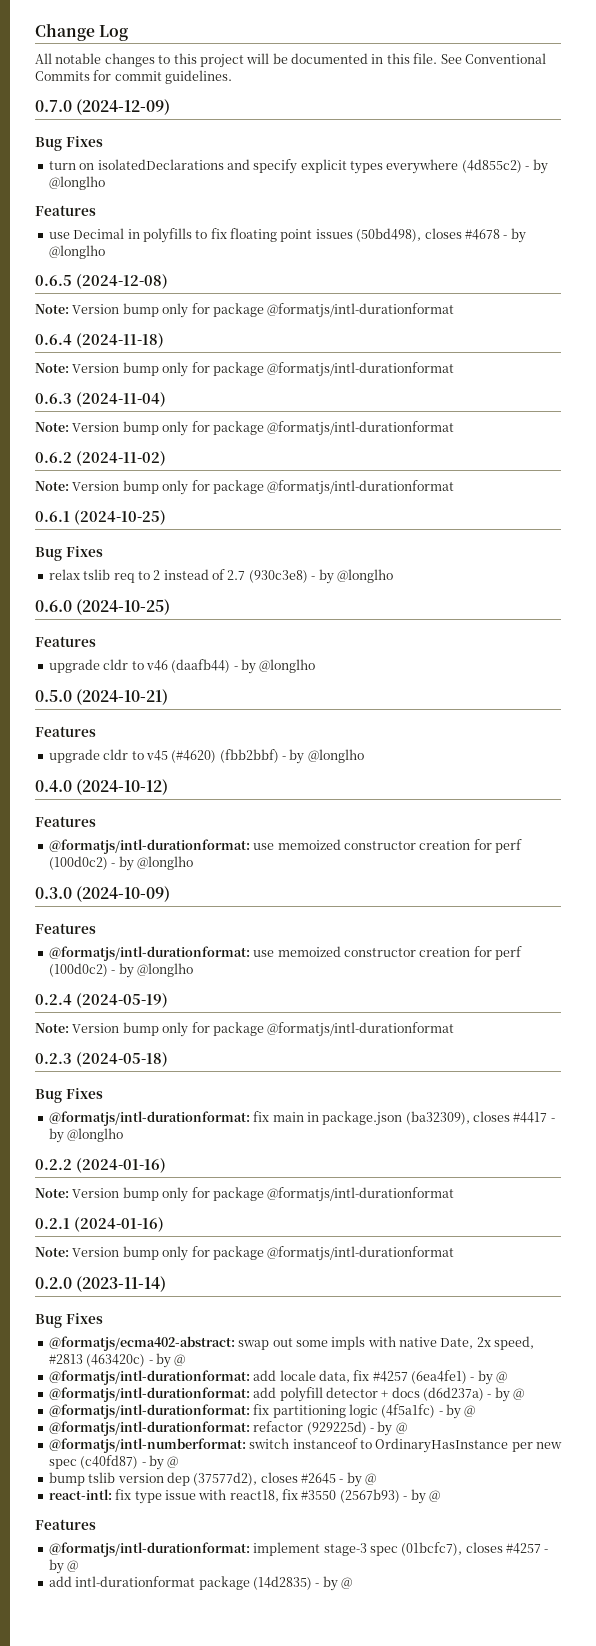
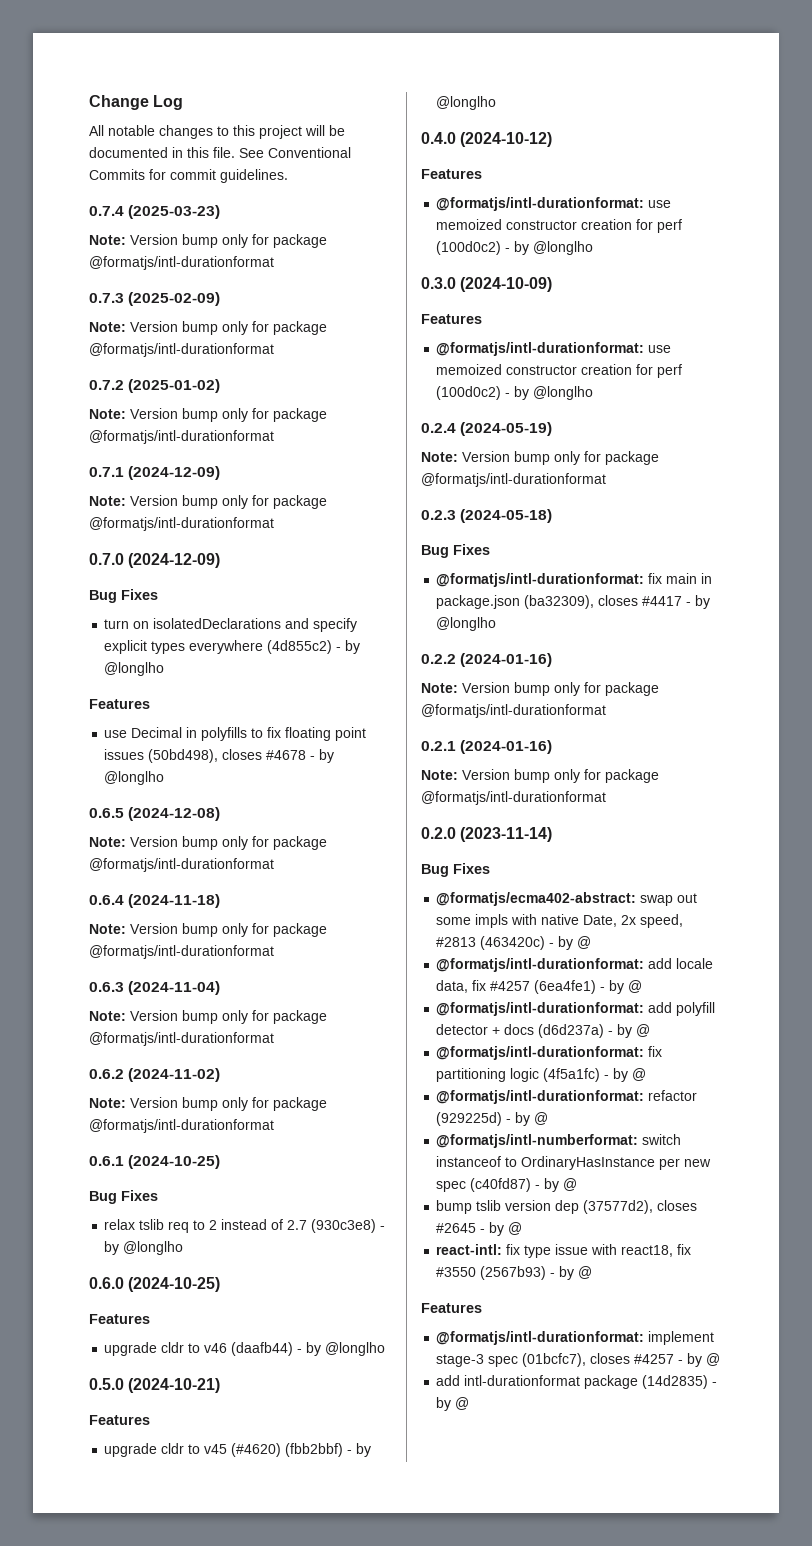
+ 0.7.4 (2025-03-23)
+ Note: Version bump only for package @formatjs/intl-durationformat
+ 0.7.3 (2025-02-09)
+ Note: Version bump only for package @formatjs/intl-durationformat
+ 0.7.2 (2025-01-02)
+ Note: Version bump only for package @formatjs/intl-durationformat
+ 0.7.1 (2024-12-09)
+ Note: Version bump only for package @formatjs/intl-durationformat

